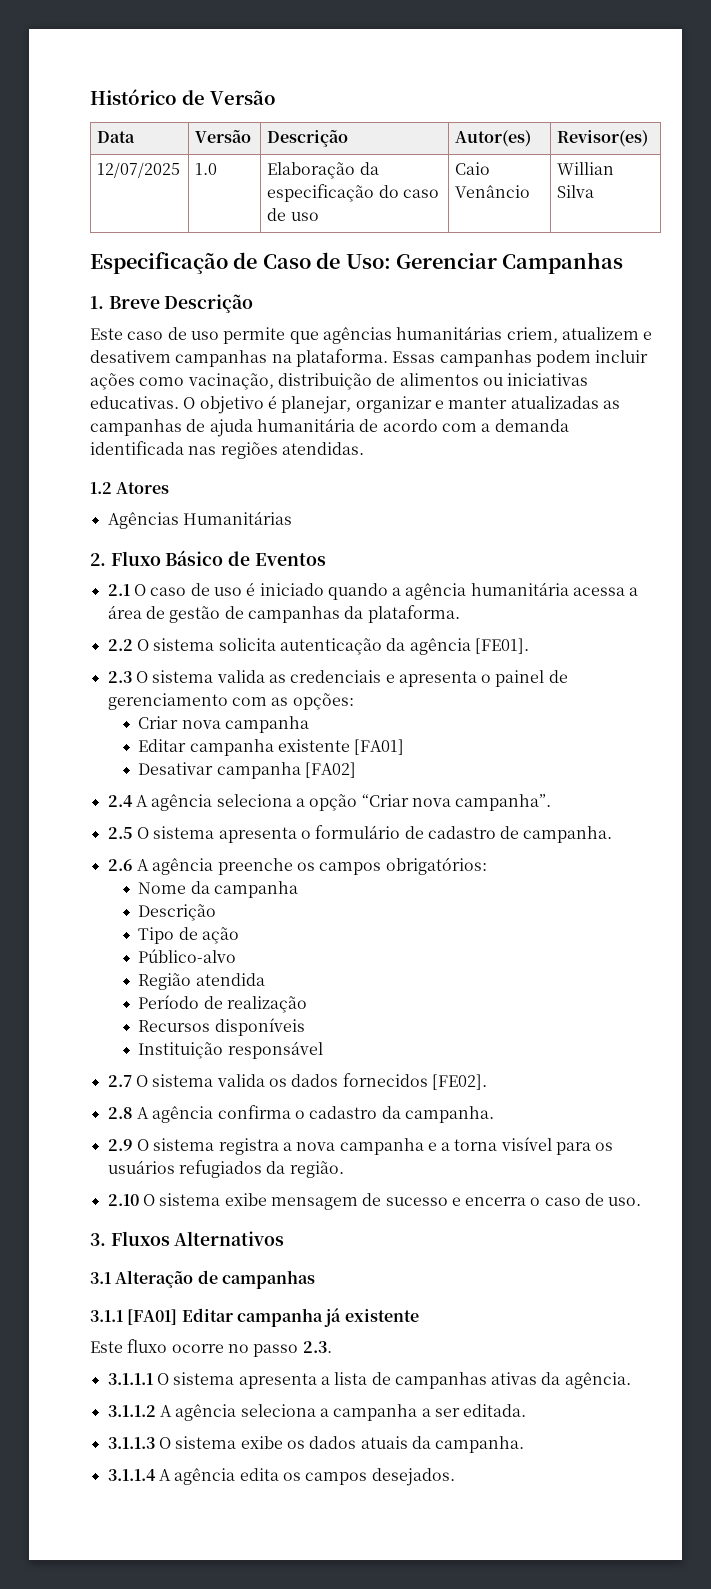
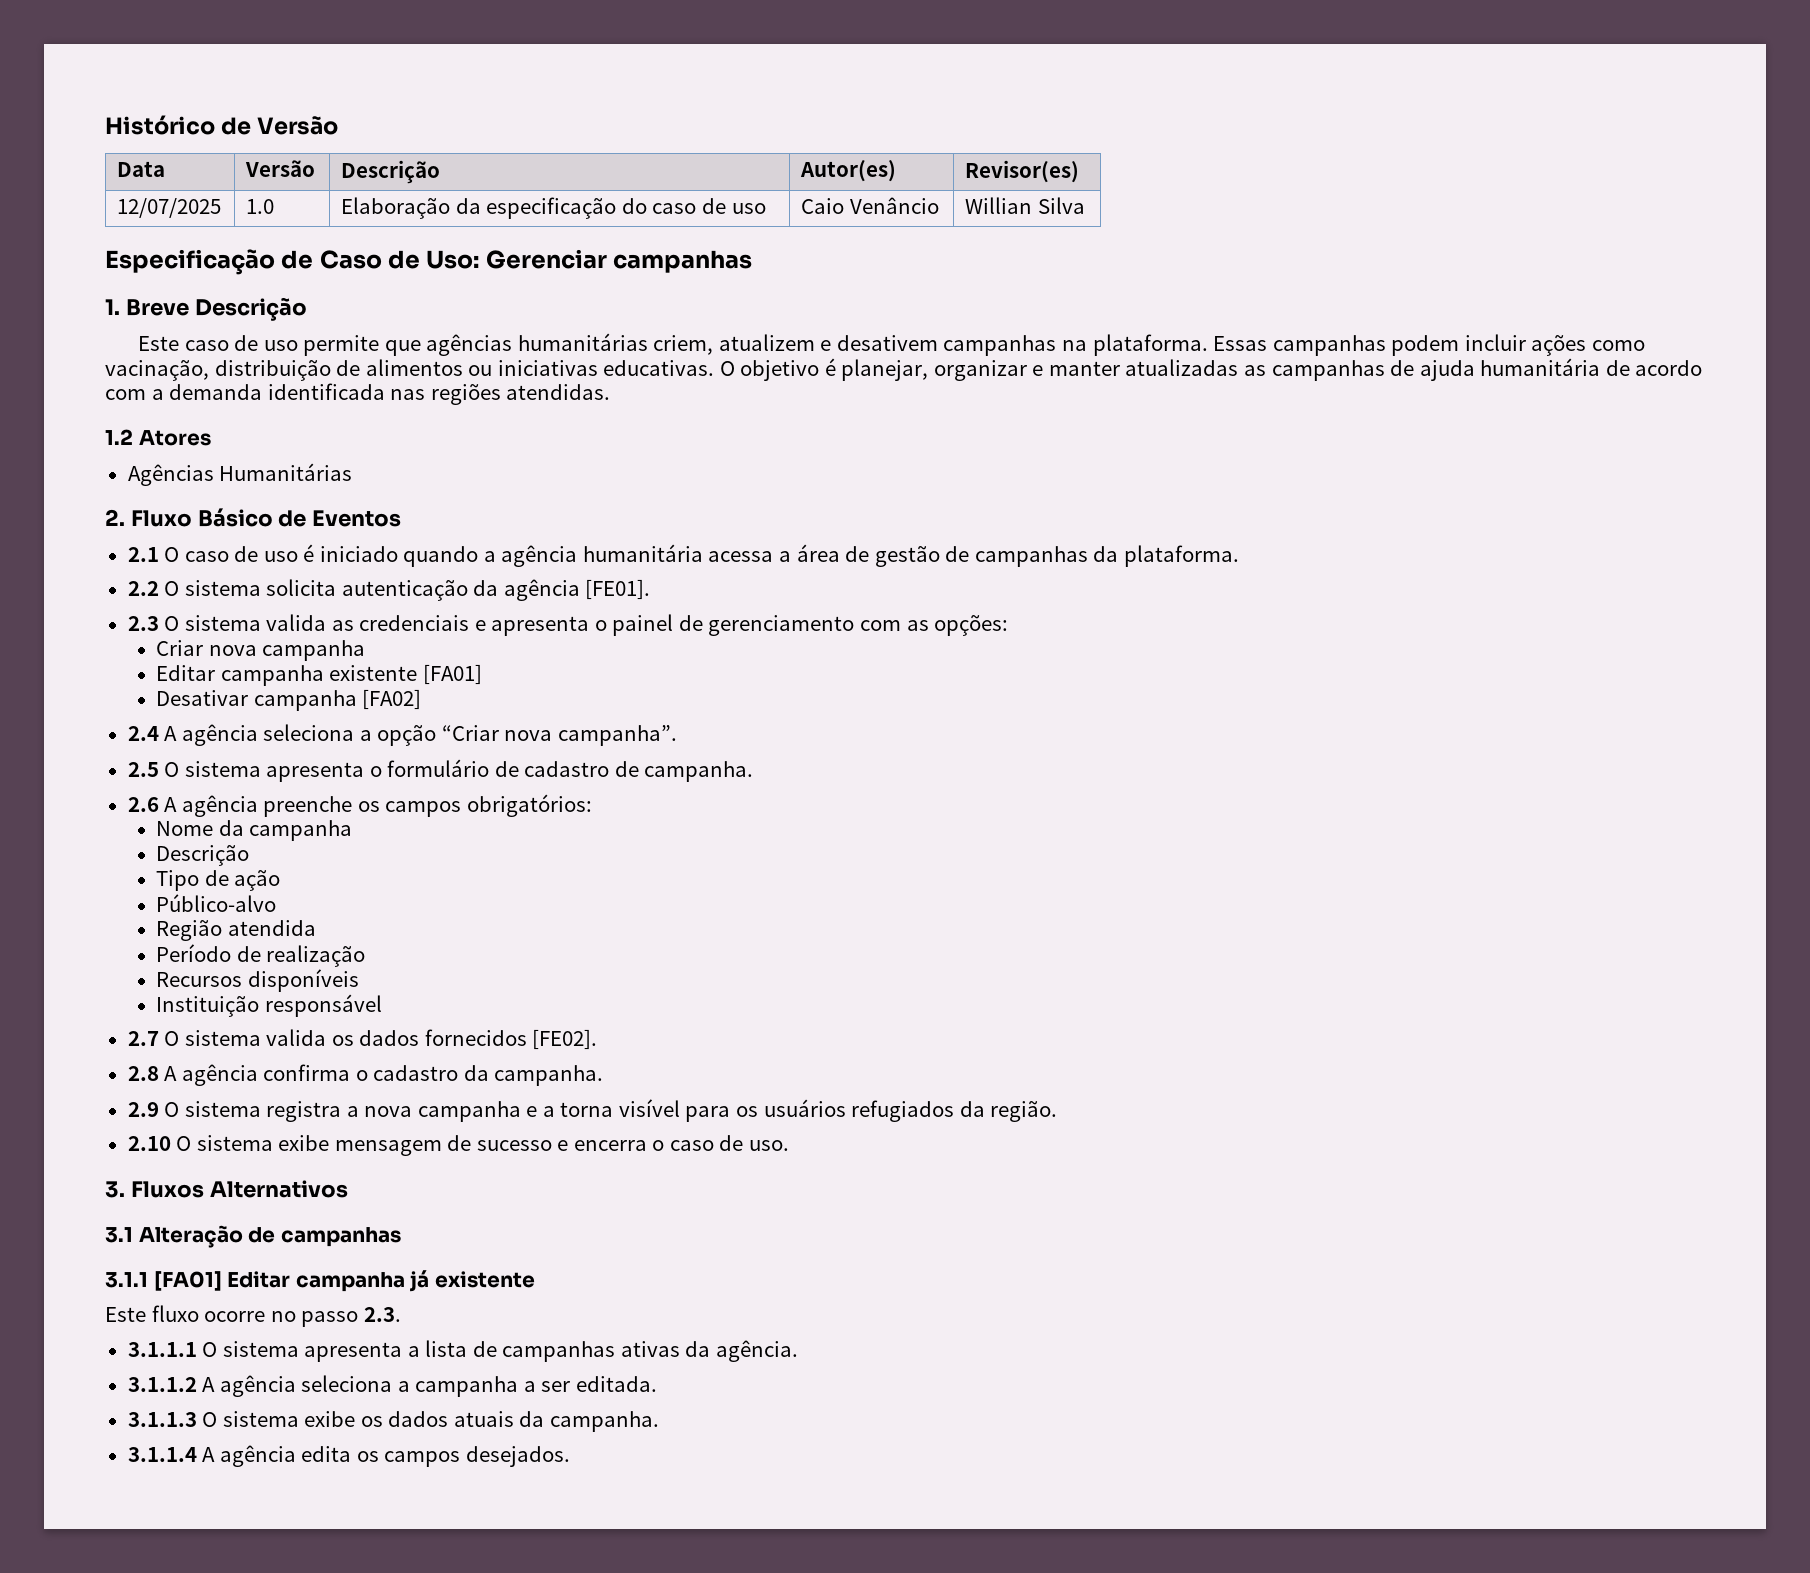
- Especificação de Caso de Uso: Gerenciar Campanhas
+ Especificação de Caso de Uso: Gerenciar campanhas

